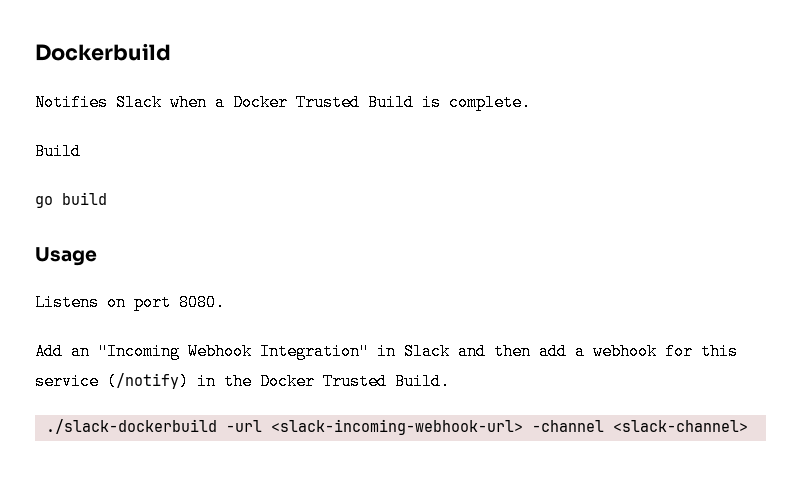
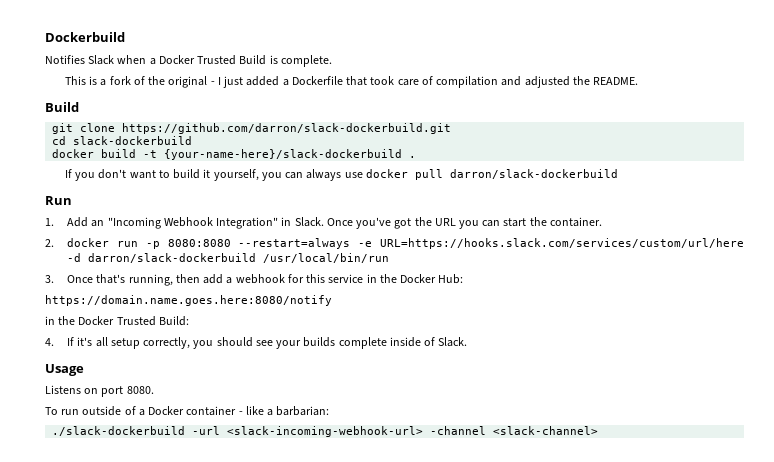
  Notifies Slack when a Docker Trusted Build is complete.
+ This is a fork of the original - I just added a Dockerfile that took care of compilation and adjusted the README.
  Build
- go build
+ git clone https://github.com/darron/slack-dockerbuild.git
+ cd slack-dockerbuild
+ docker build -t {your-name-here}/slack-dockerbuild .
+ If you don't want to build it yourself, you can always use docker pull darron/slack-dockerbuild
+ Run
+ 1. Add an "Incoming Webhook Integration" in Slack. Once you've got the URL you can start the container.
+ 2. docker run -p 8080:8080 --restart=always -e URL=https://hooks.slack.com/services/custom/url/here -d darron/slack-dockerbuild /usr/local/bin/run
+ 3. Once that's running, then add a webhook for this service in the Docker Hub:
+ https://domain.name.goes.here:8080/notify
+ in the Docker Trusted Build:
+ 4. If it's all setup correctly, you should see your builds complete inside of Slack.
- Add an "Incoming Webhook Integration" in Slack and then add a webhook for this service (/notify) in the Docker Trusted Build.
+ To run outside of a Docker container - like a barbarian:

